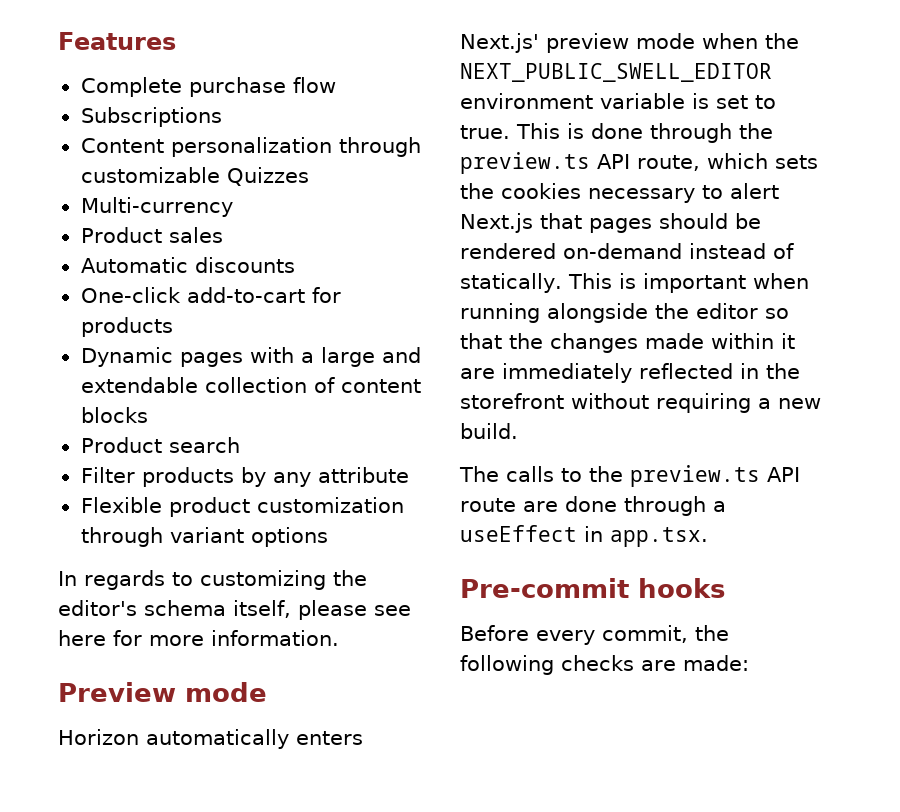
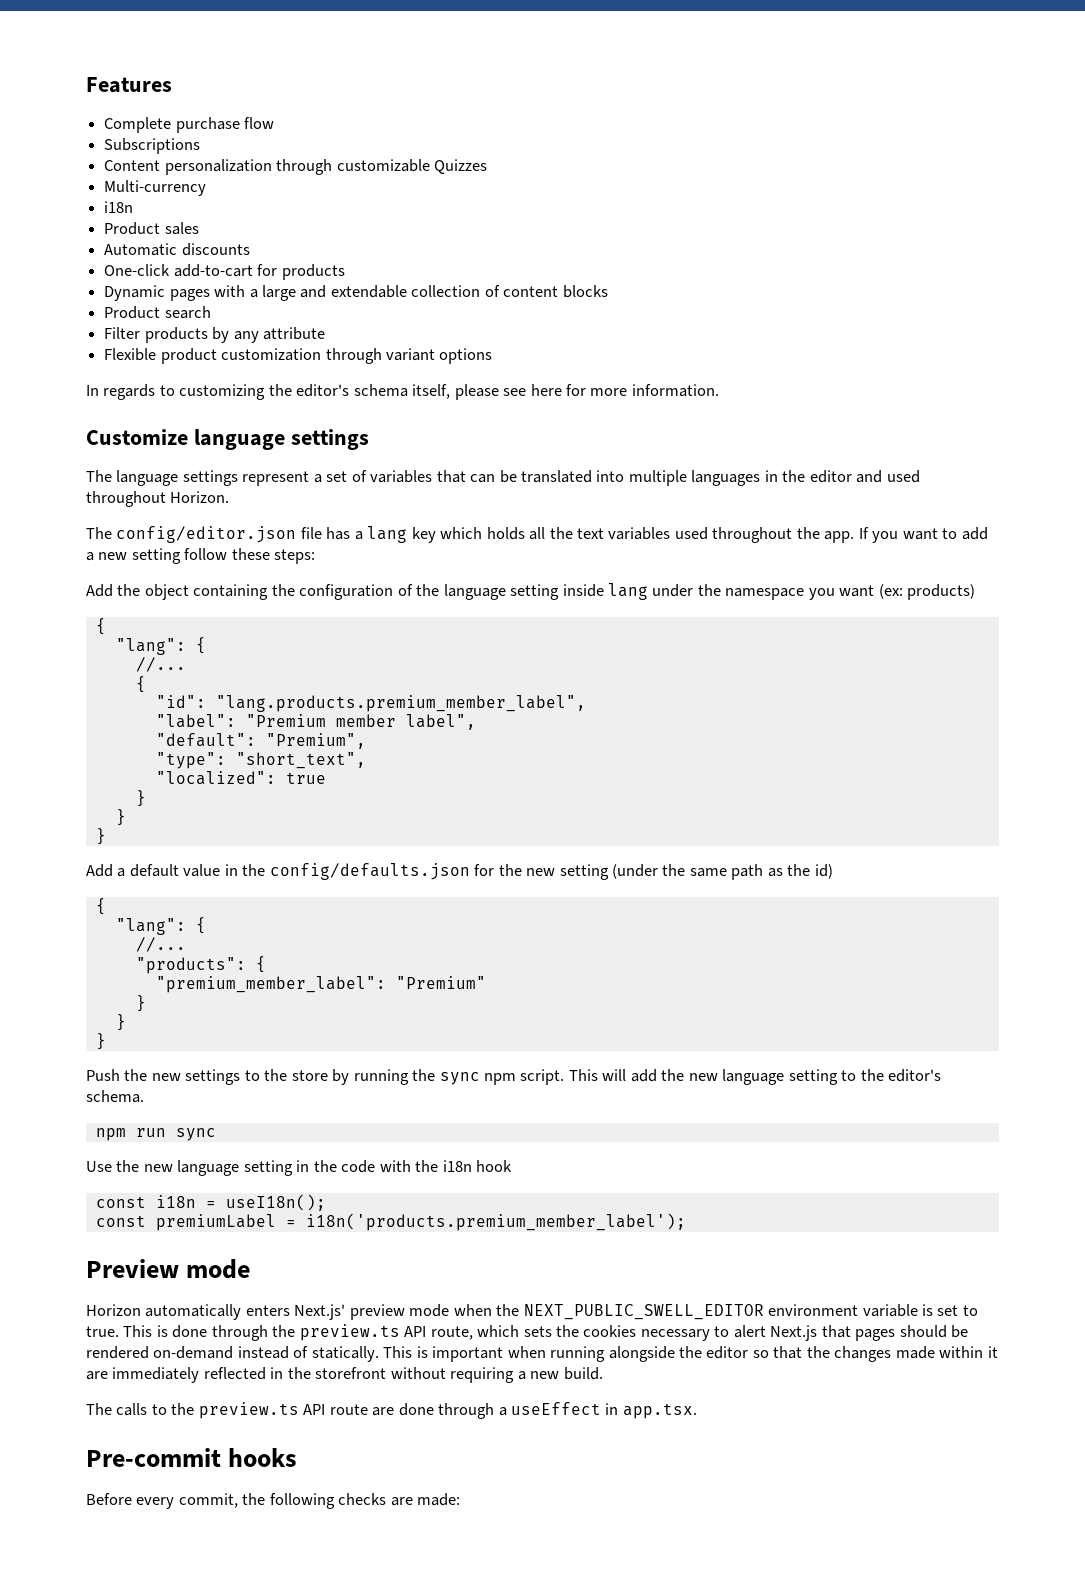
  Multi-currency
+ i18n
+ Customize language settings
+ The language settings represent a set of variables that can be translated into multiple languages in the editor and used throughout Horizon.
+ The config/editor.json file has a lang key which holds all the text variables used throughout the app. If you want to add a new setting follow these steps:
+ Add the object containing the configuration of the language setting inside lang under the namespace you want (ex: products)
+ {
+ "lang": {
+ //...
+ {
+ "id": "lang.products.premium_member_label",
+ "label": "Premium member label",
+ "default": "Premium",
+ "type": "short_text",
+ "localized": true
+ }
+ }
+ }
+ Add a default value in the config/defaults.json for the new setting (under the same path as the id)
+ {
+ "lang": {
+ //...
+ "products": {
+ "premium_member_label": "Premium"
+ }
+ }
+ }
+ Push the new settings to the store by running the sync npm script. This will add the new language setting to the editor's schema.
+ npm run sync
+ Use the new language setting in the code with the i18n hook
+ const i18n = useI18n();
+ const premiumLabel = i18n('products.premium_member_label');

